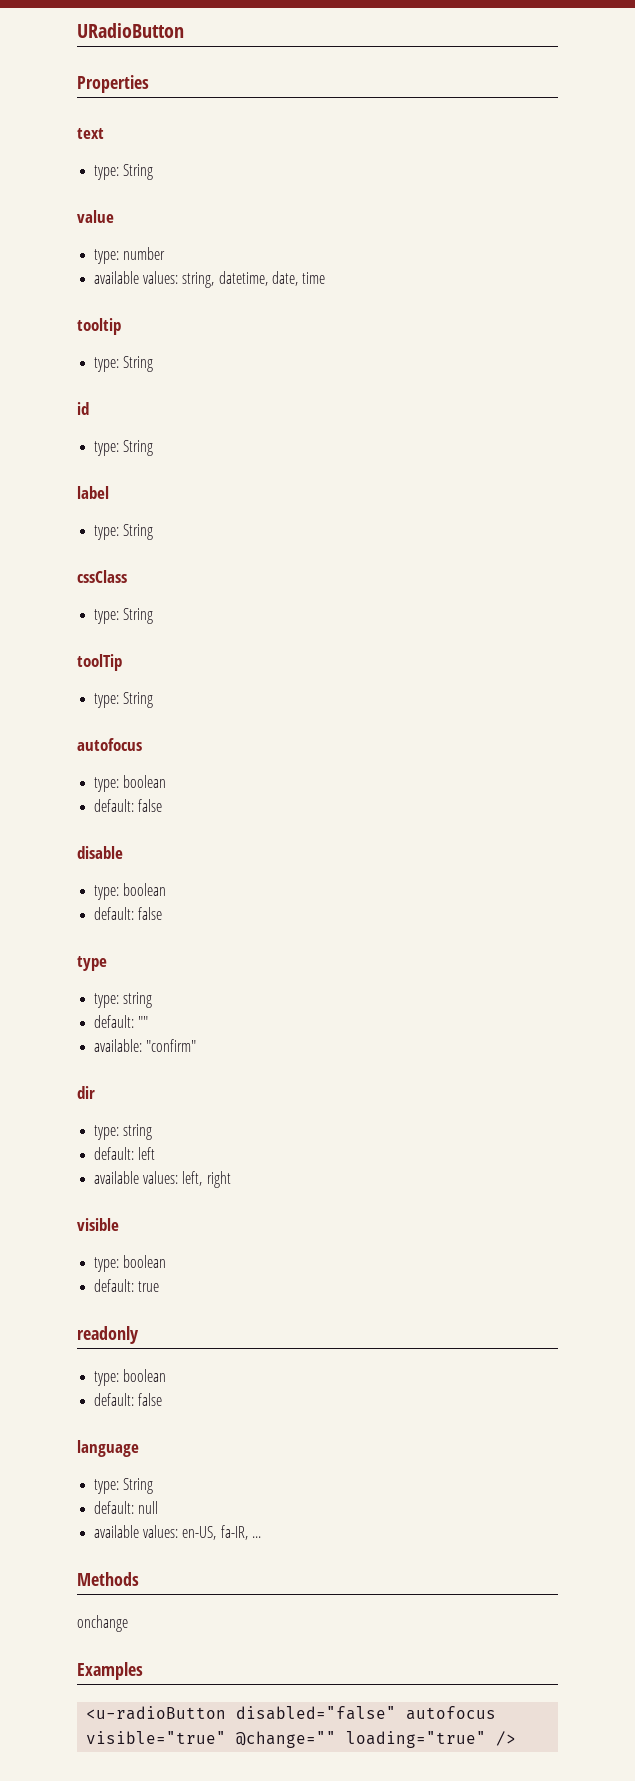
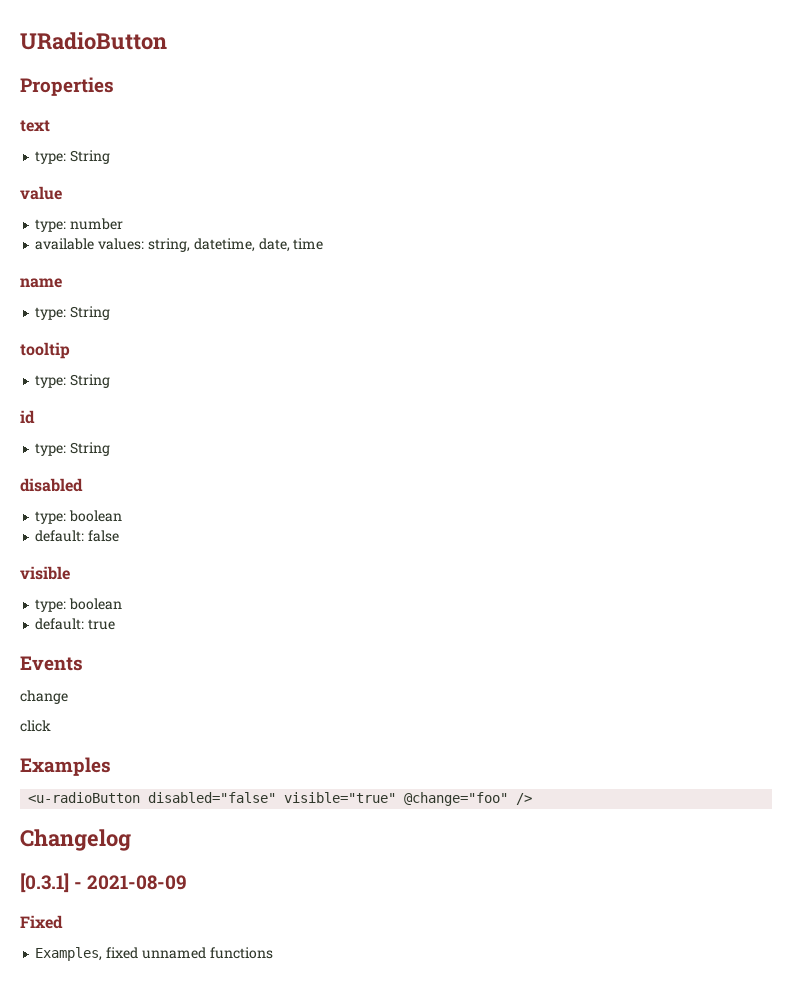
+ name
+ type: String
- label
- type: String
- cssClass
- type: String
- toolTip
- type: String
- autofocus
+ disabled
  type: boolean
  default: false
- disable
- type: boolean
- default: false
- type
- type: string
- default: ""
- available: "confirm"
- dir
- type: string
- default: left
- available values: left, right
- readonly
- type: boolean
- default: false
- language
- type: String
- default: null
- available values: en-US, fa-IR, ...
- Methods
- onchange
+ Events
+ change
+ click
  Examples
- <u-radioButton disabled="false" autofocus visible="true" @change="" loading="true" />
+ <u-radioButton disabled="false" visible="true" @change="foo" />
+ Changelog
+ [0.3.1] - 2021-08-09
+ Fixed
+ Examples, fixed unnamed functions

